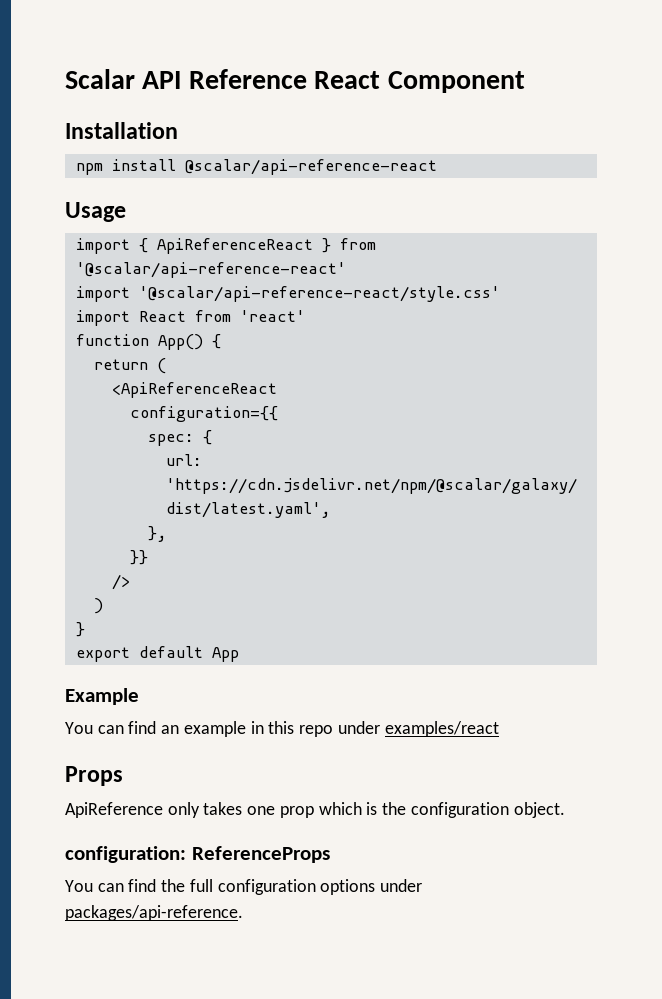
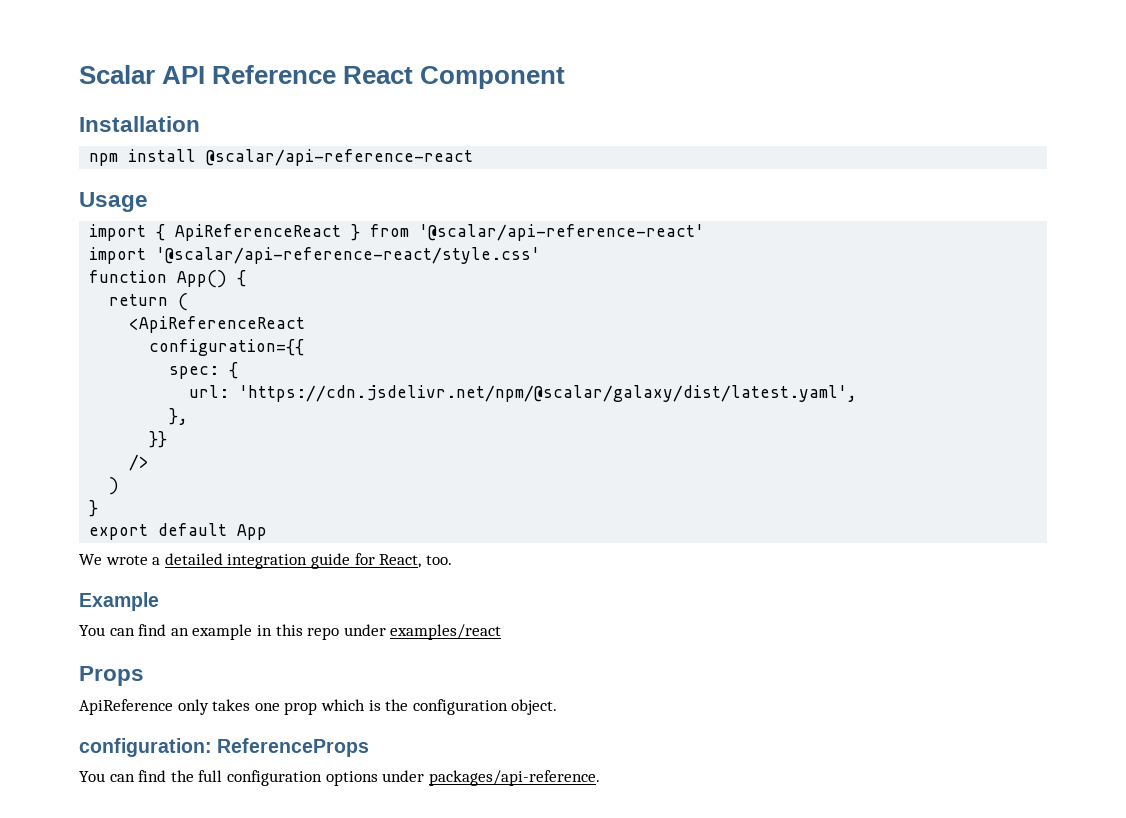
- import React from 'react'
+ We wrote a detailed integration guide for React, too.

